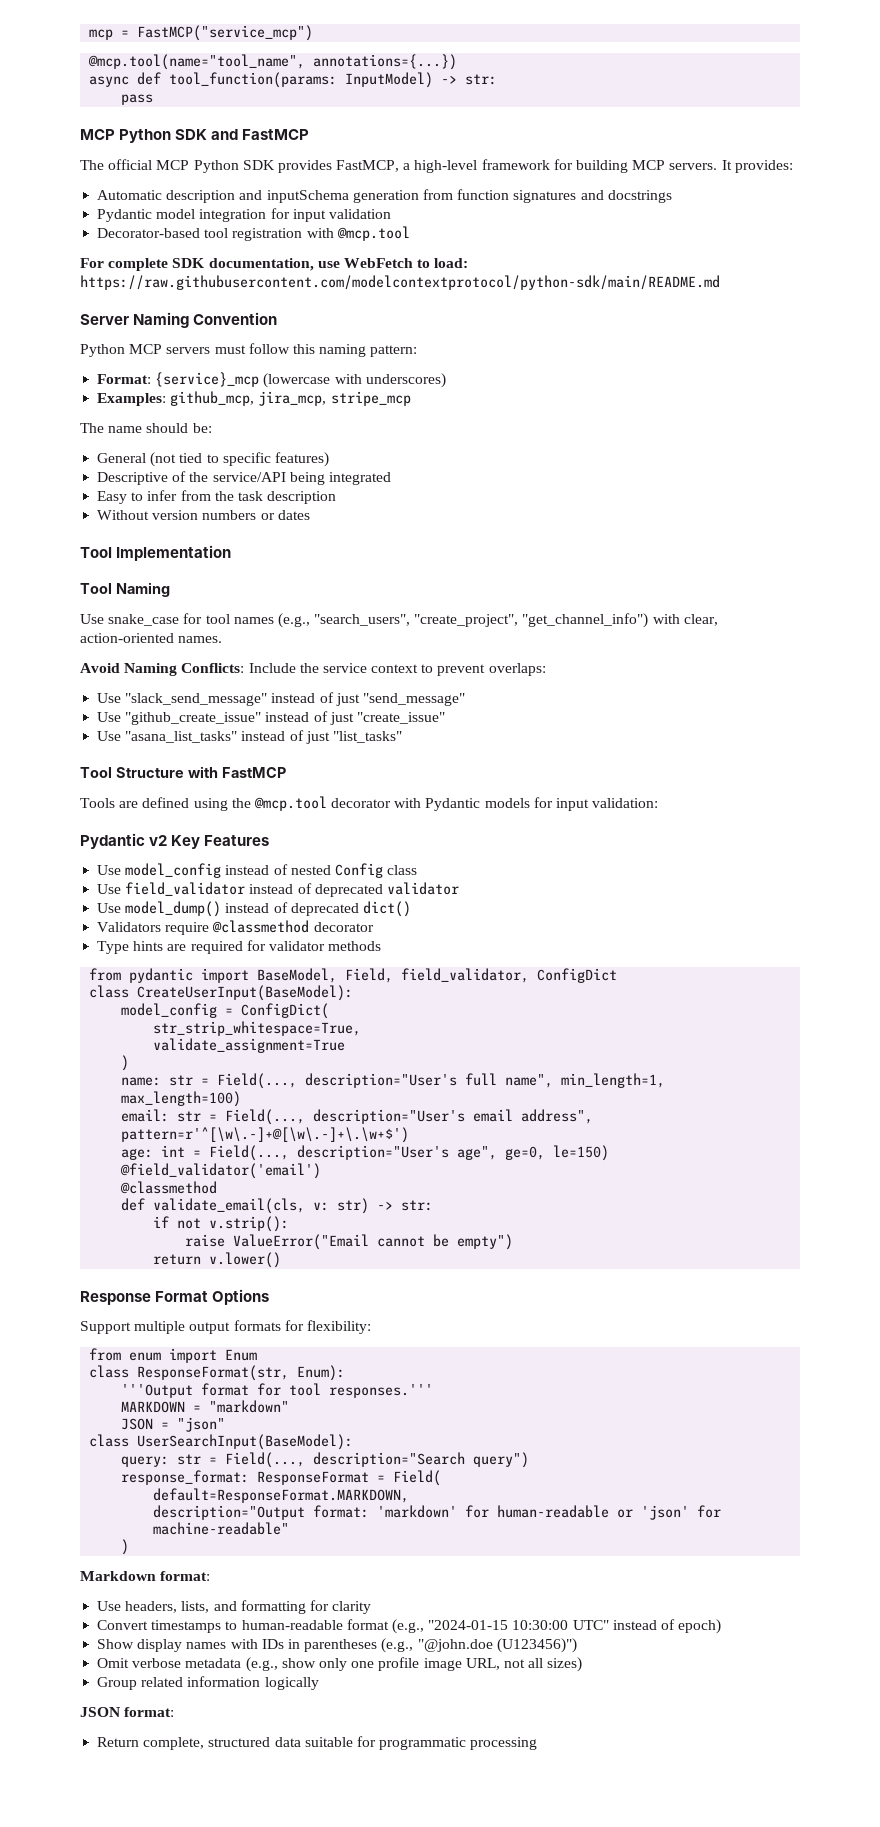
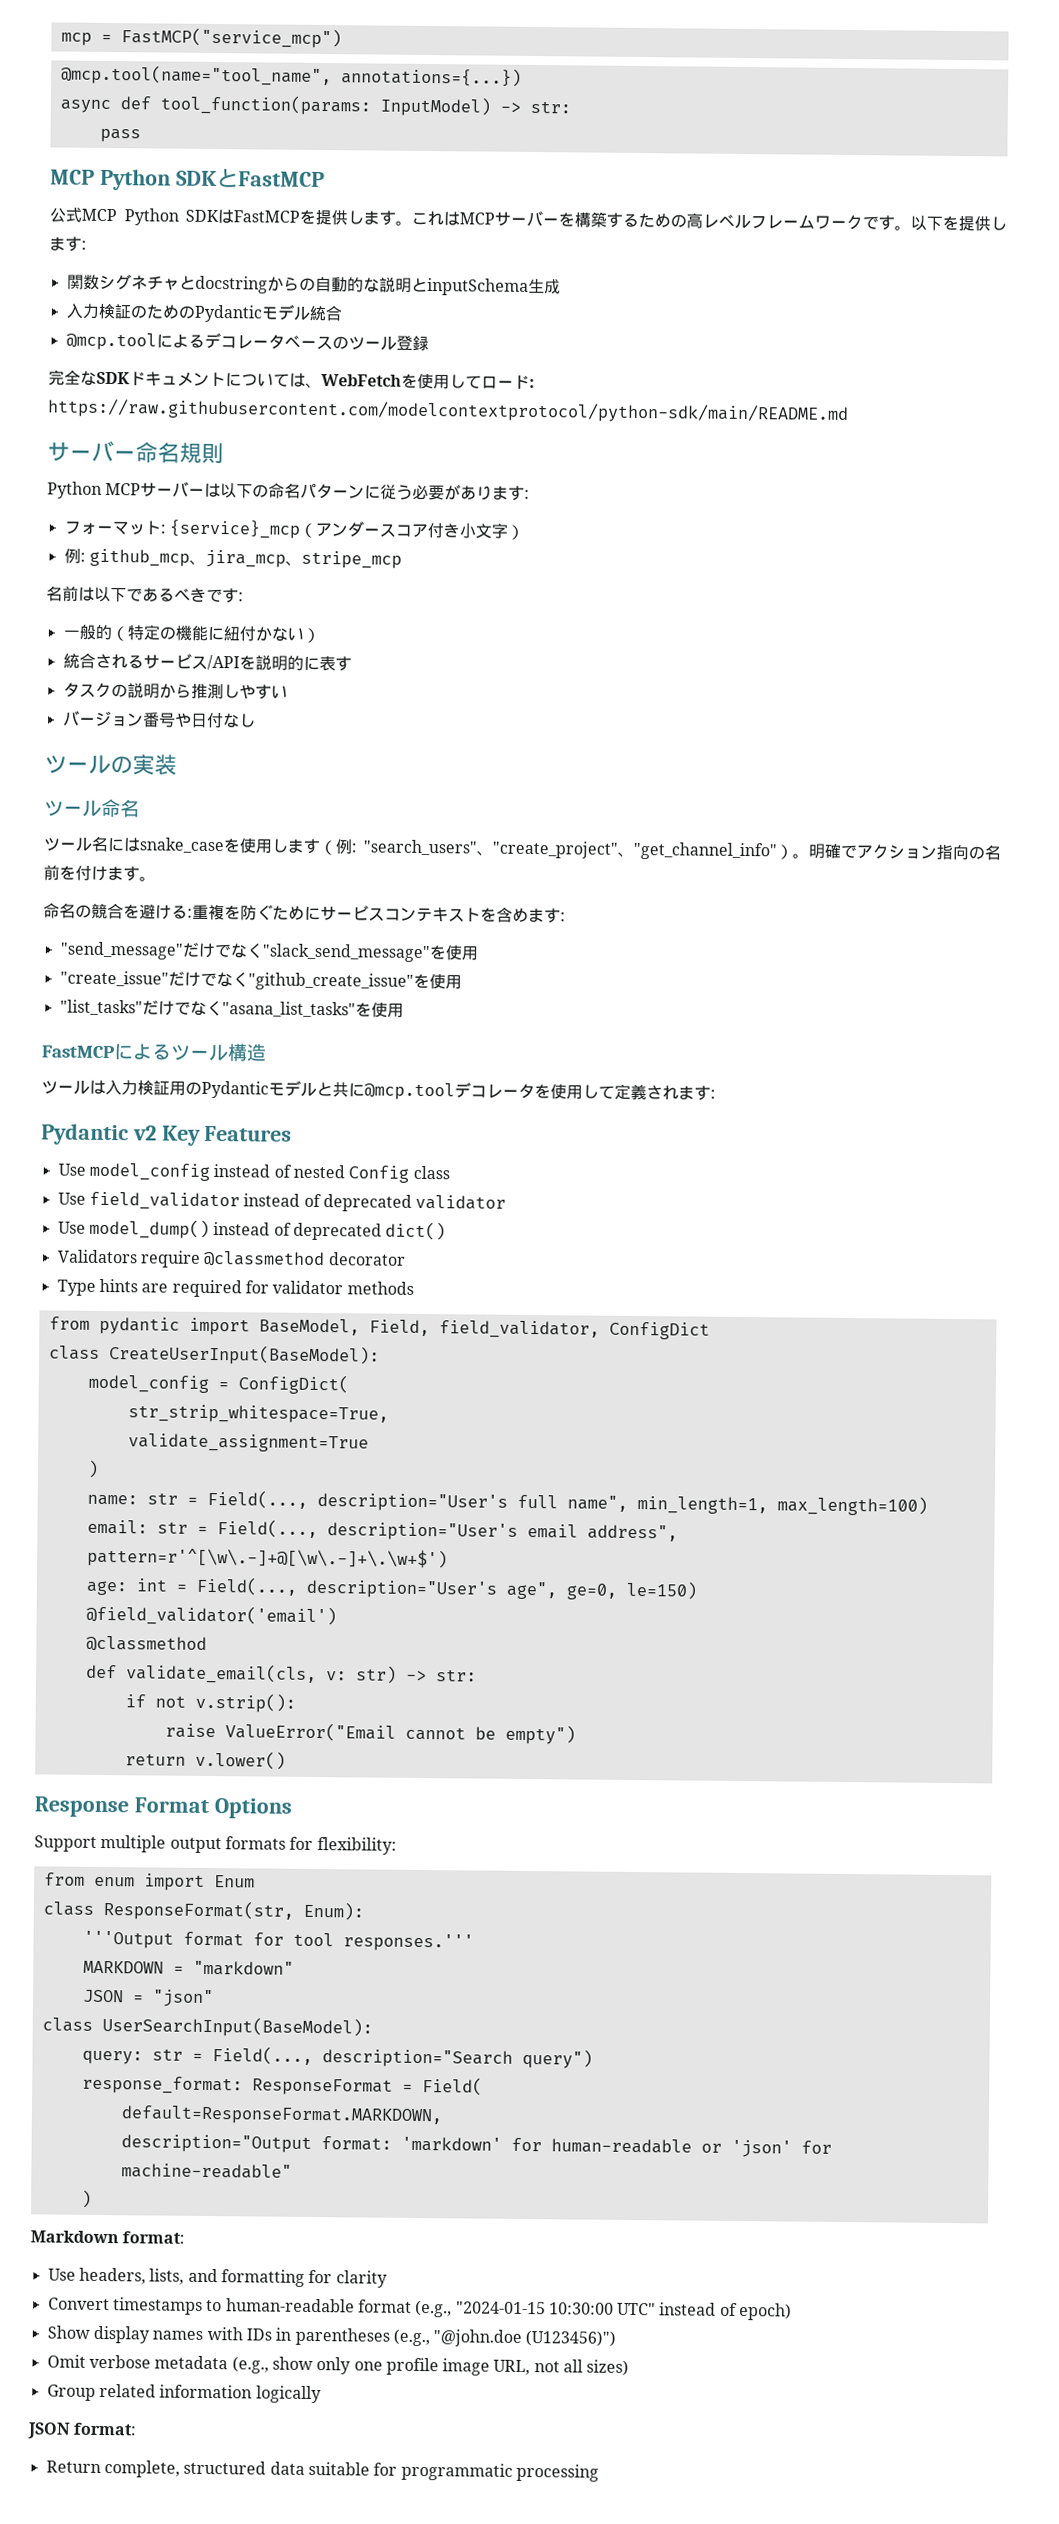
- MCP Python SDK and FastMCP
- The official MCP Python SDK provides FastMCP, a high-level framework for building MCP servers. It provides:
- Automatic description and inputSchema generation from function signatures and docstrings
- Pydantic model integration for input validation
- Decorator-based tool registration with @mcp.tool
- For complete SDK documentation, use WebFetch to load: https://raw.githubusercontent.com/modelcontextprotocol/python-sdk/main/README.md
- Server Naming Convention
- Python MCP servers must follow this naming pattern:
- Format: {service}_mcp (lowercase with underscores)
- Examples: github_mcp, jira_mcp, stripe_mcp
- The name should be:
- General (not tied to specific features)
- Descriptive of the service/API being integrated
- Easy to infer from the task description
- Without version numbers or dates
- Tool Implementation
- Tool Naming
- Use snake_case for tool names (e.g., "search_users", "create_project", "get_channel_info") with clear, action-oriented names.
- Avoid Naming Conflicts: Include the service context to prevent overlaps:
- Use "slack_send_message" instead of just "send_message"
- Use "github_create_issue" instead of just "create_issue"
- Use "asana_list_tasks" instead of just "list_tasks"
- Tool Structure with FastMCP
- Tools are defined using the @mcp.tool decorator with Pydantic models for input validation:
+ MCP Python SDKとFastMCP
+ 公式MCP Python SDKはFastMCPを提供します。これはMCPサーバーを構築するための高レベルフレームワークです。以下を提供します:
+ 関数シグネチャとdocstringからの自動的な説明とinputSchema生成
+ 入力検証のためのPydanticモデル統合
+ @mcp.toolによるデコレータベースのツール登録
+ 完全なSDKドキュメントについては、WebFetchを使用してロード: https://raw.githubusercontent.com/modelcontextprotocol/python-sdk/main/README.md
+ サーバー命名規則
+ Python MCPサーバーは以下の命名パターンに従う必要があります:
+ フォーマット: {service}_mcp（アンダースコア付き小文字）
+ 例: github_mcp、jira_mcp、stripe_mcp
+ 名前は以下であるべきです:
+ 一般的（特定の機能に紐付かない）
+ 統合されるサービス/APIを説明的に表す
+ タスクの説明から推測しやすい
+ バージョン番号や日付なし
+ ツールの実装
+ ツール命名
+ ツール名にはsnake_caseを使用します（例: "search_users"、"create_project"、"get_channel_info"）。明確でアクション指向の名前を付けます。
+ 命名の競合を避ける:重複を防ぐためにサービスコンテキストを含めます:
+ "send_message"だけでなく"slack_send_message"を使用
+ "create_issue"だけでなく"github_create_issue"を使用
+ "list_tasks"だけでなく"asana_list_tasks"を使用
+ FastMCPによるツール構造
+ ツールは入力検証用のPydanticモデルと共に@mcp.toolデコレータを使用して定義されます:

